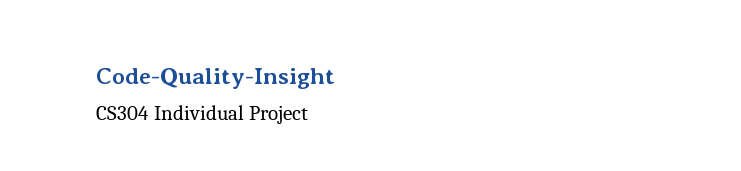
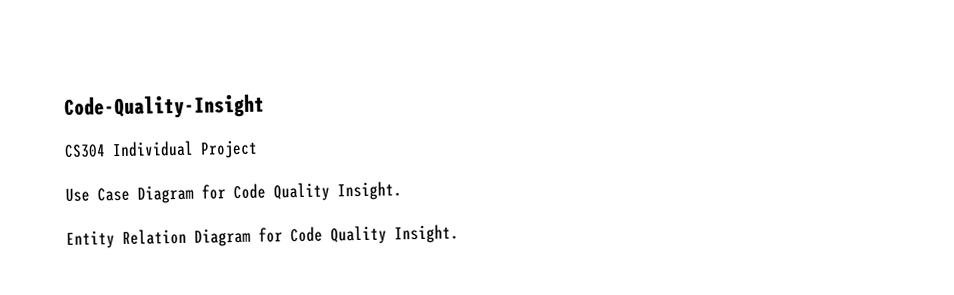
+ Use Case Diagram for Code Quality Insight.
+ Entity Relation Diagram for Code Quality Insight.

